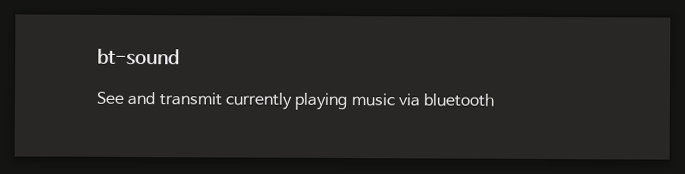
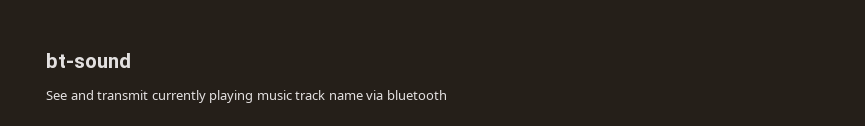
- See and transmit currently playing music via bluetooth
+ See and transmit currently playing music track name via bluetooth

